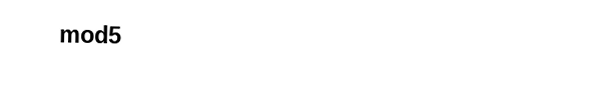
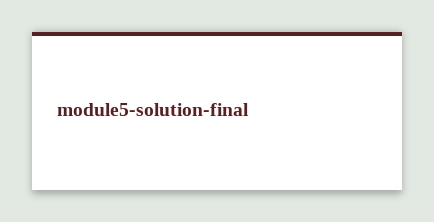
- mod5
+ module5-solution-final

